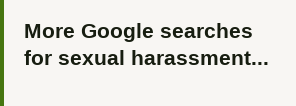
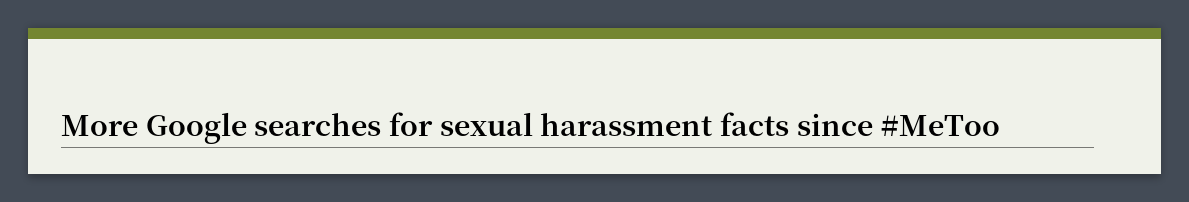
- More Google searches for sexual harassment...
+ More Google searches for sexual harassment facts since #MeToo

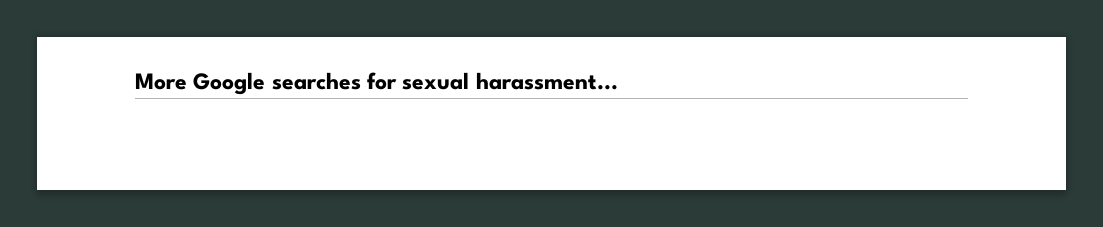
- More Google searches for sexual harassment facts since #MeToo
+ More Google searches for sexual harassment...

